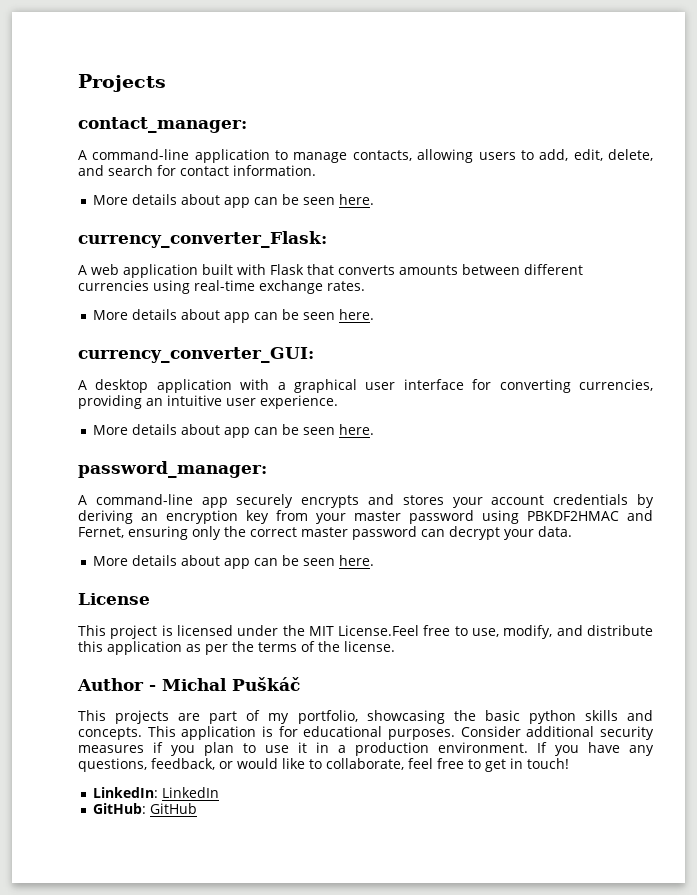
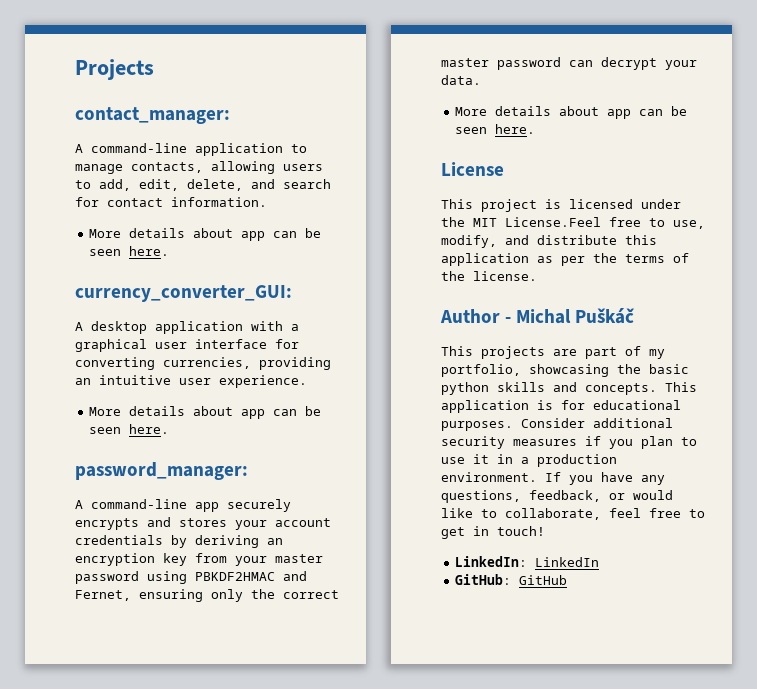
- currency_converter_Flask:
- A web application built with Flask that converts amounts between different currencies using real-time exchange rates.
- More details about app can be seen here.

